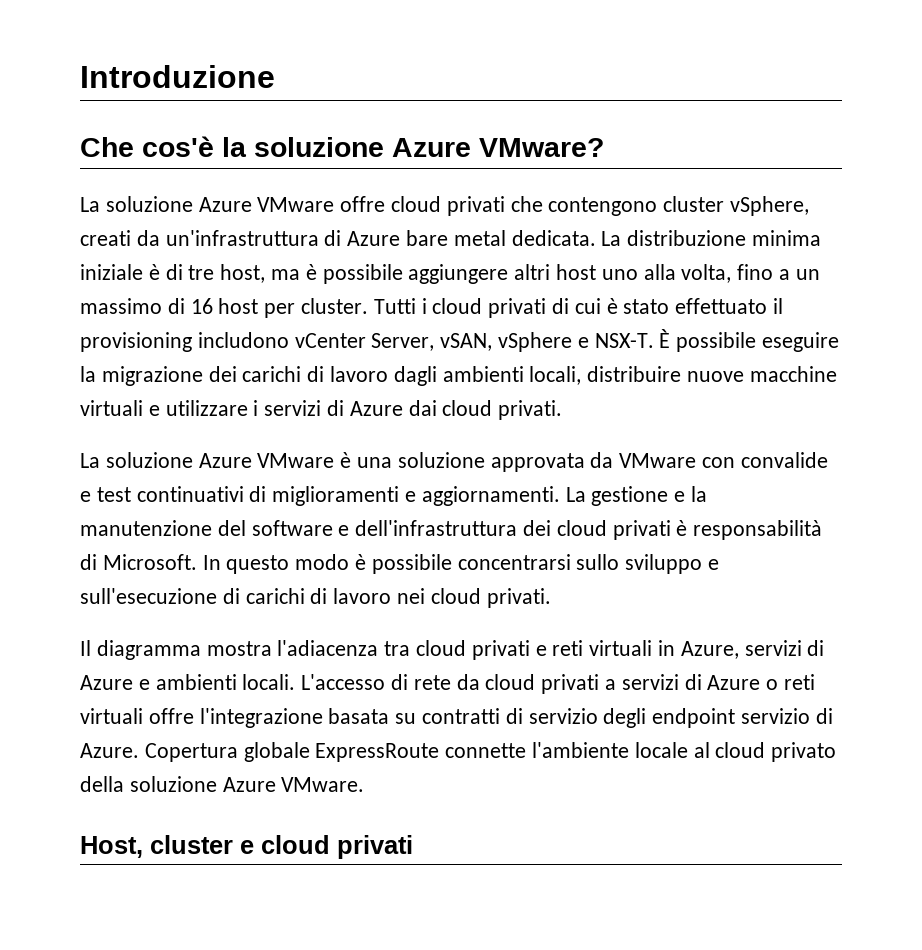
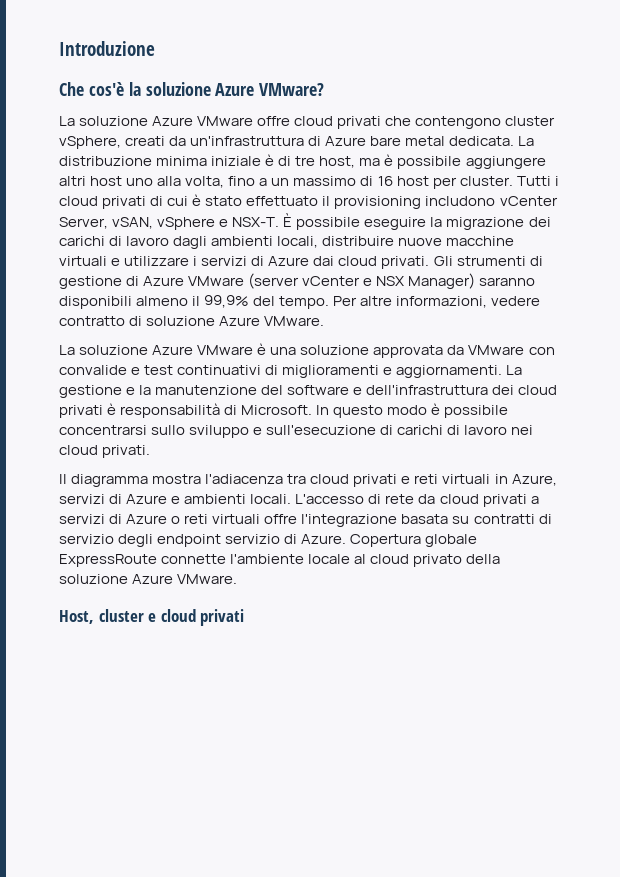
+ Gli strumenti di gestione di Azure VMware (server vCenter e NSX Manager) saranno disponibili almeno il 99,9% del tempo. Per altre informazioni, vedere contratto di soluzione Azure VMware.

